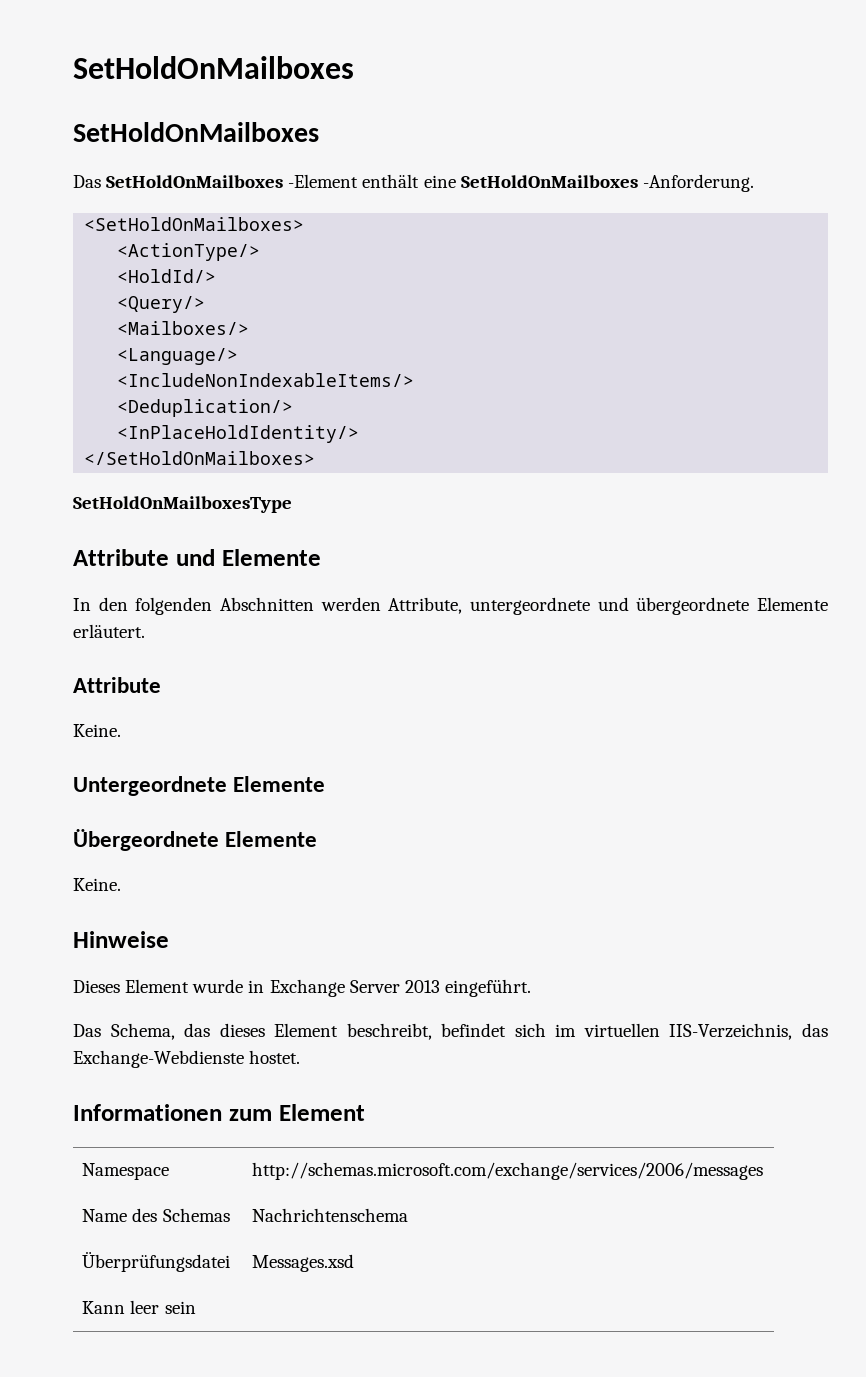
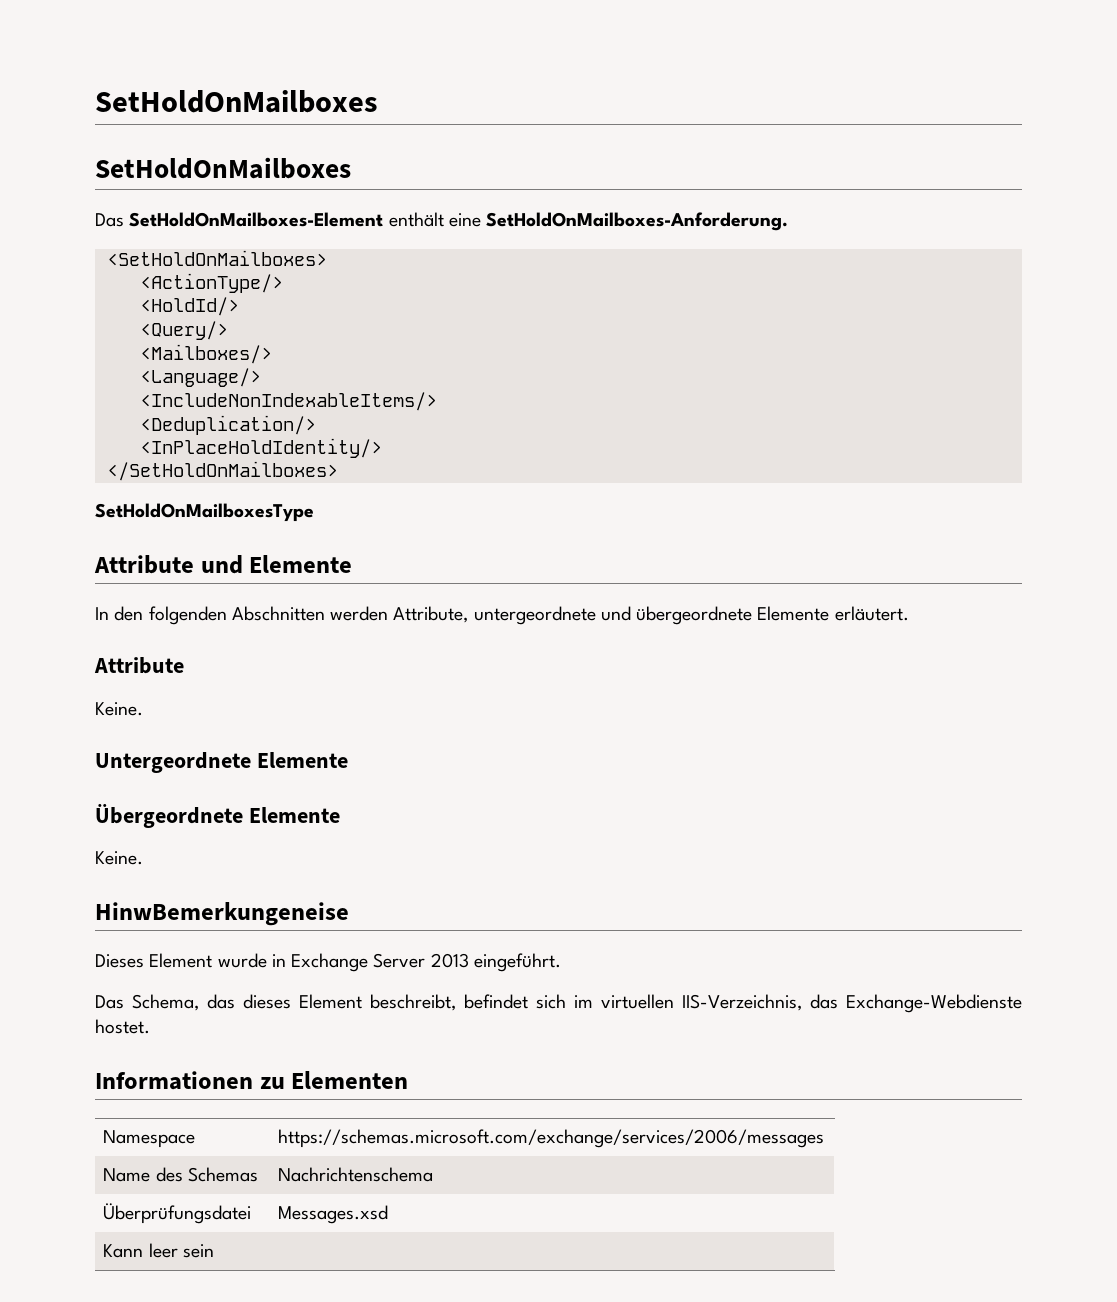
- Das SetHoldOnMailboxes -Element enthält eine SetHoldOnMailboxes -Anforderung.
+ Das SetHoldOnMailboxes-Element enthält eine SetHoldOnMailboxes-Anforderung.
- Hinweise
+ HinwBemerkungeneise
- Informationen zum Element
+ Informationen zu Elementen
- Namespace | http://schemas.microsoft.com/exchange/services/2006/messages
+ Namespace | https://schemas.microsoft.com/exchange/services/2006/messages

